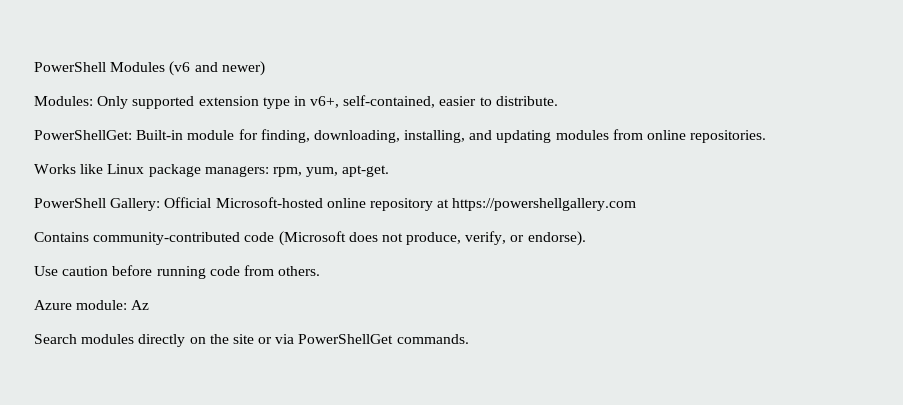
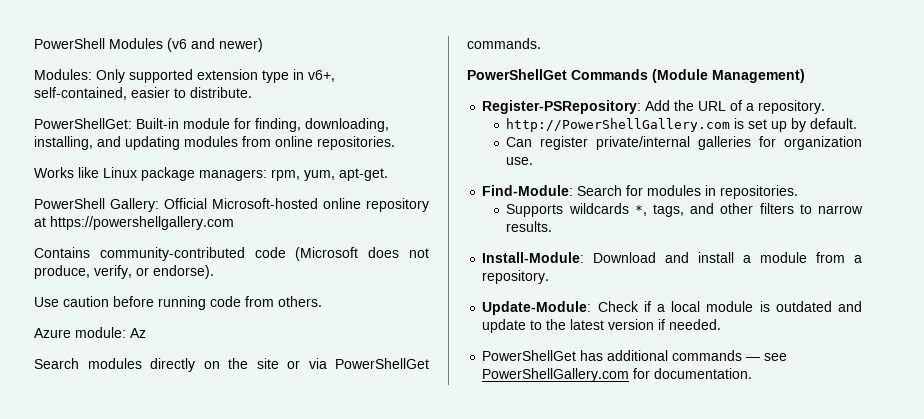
+ PowerShellGet Commands (Module Management)
+ Register-PSRepository: Add the URL of a repository.
+ http://PowerShellGallery.com is set up by default.
+ Can register private/internal galleries for organization use.
+ Find-Module: Search for modules in repositories.
+ Supports wildcards *, tags, and other filters to narrow results.
+ Install-Module: Download and install a module from a repository.
+ Update-Module: Check if a local module is outdated and update to the latest version if needed.
+ PowerShellGet has additional commands — see PowerShellGallery.com for documentation.

